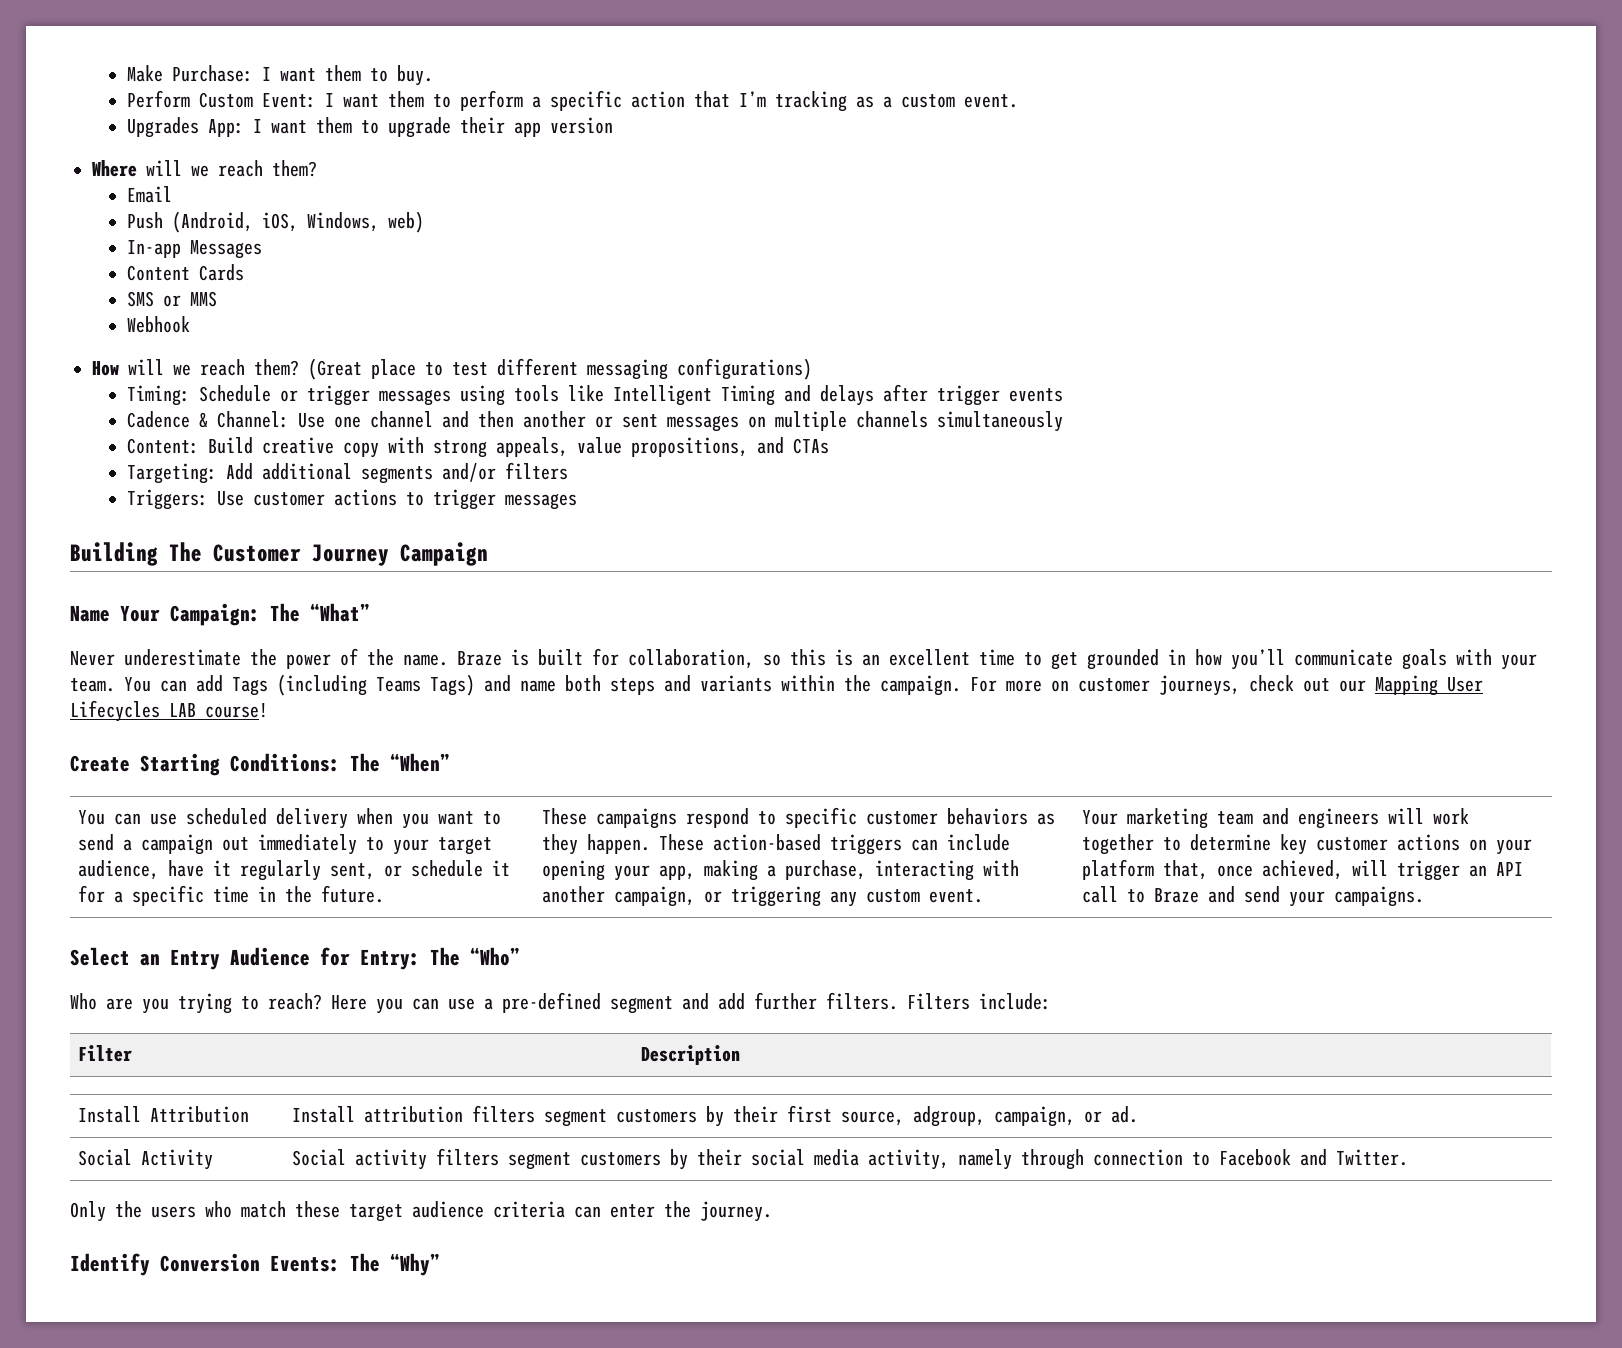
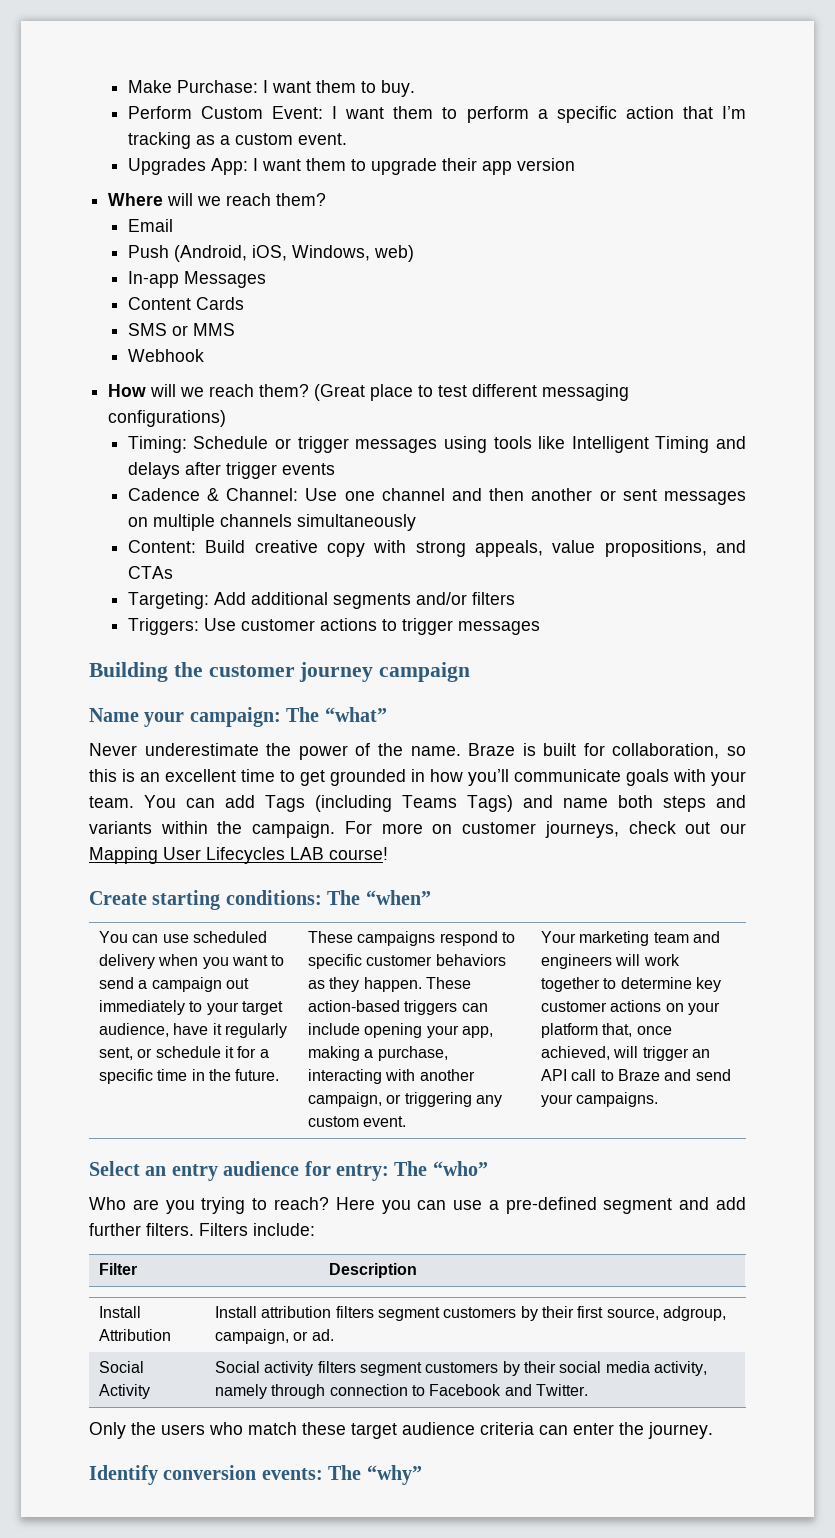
- Building The Customer Journey Campaign
- Name Your Campaign: The “What”
+ Building the customer journey campaign
+ Name your campaign: The “what”
- Create Starting Conditions: The “When”
+ Create starting conditions: The “when”
- Select an Entry Audience for Entry: The “Who”
+ Select an entry audience for entry: The “who”
- Identify Conversion Events: The “Why”
+ Identify conversion events: The “why”

